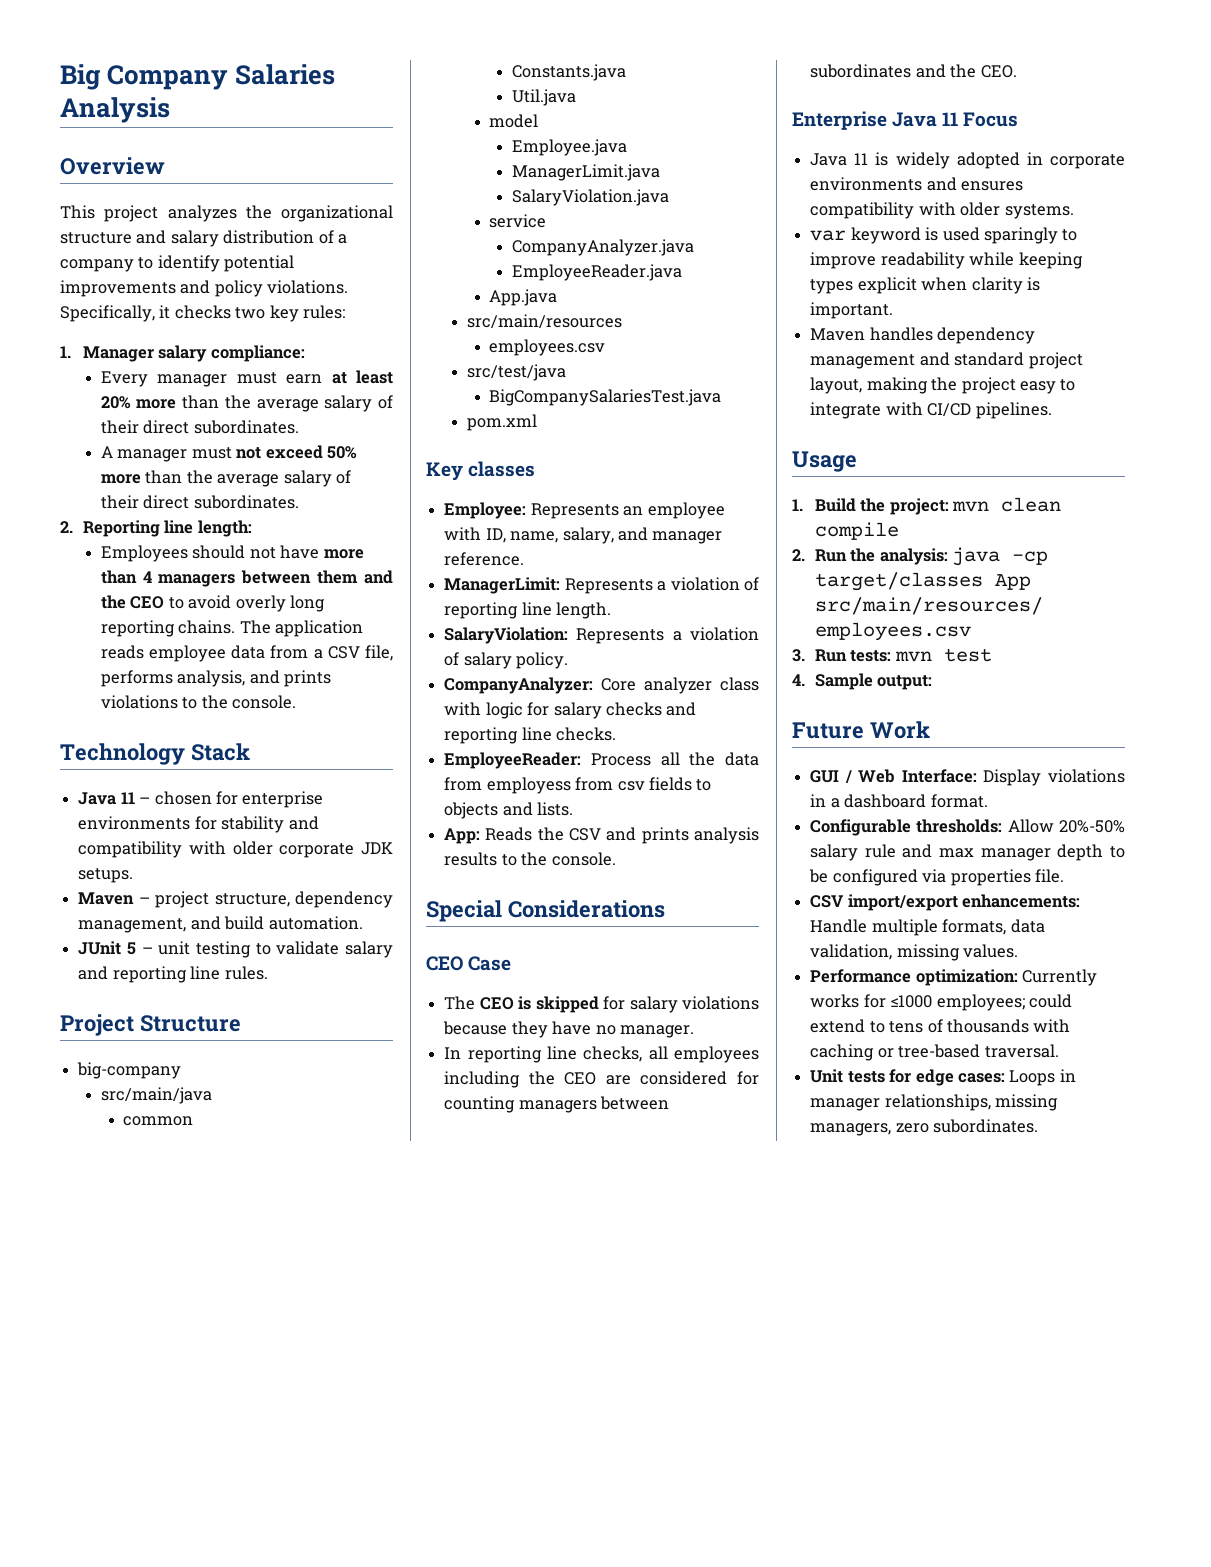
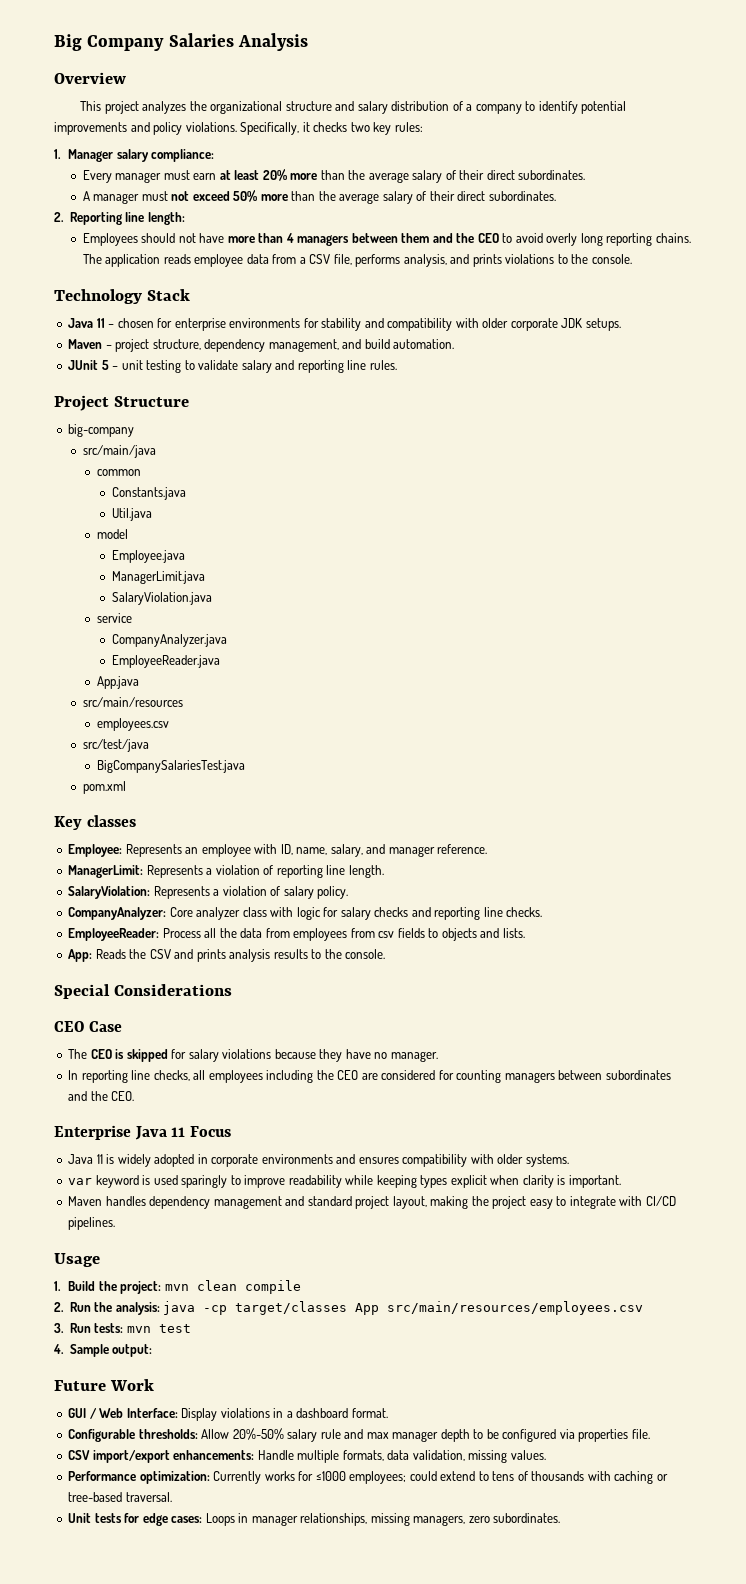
- EmployeeReader: Process all the data from employess from csv fields to objects and lists.
+ EmployeeReader: Process all the data from employees from csv fields to objects and lists.

